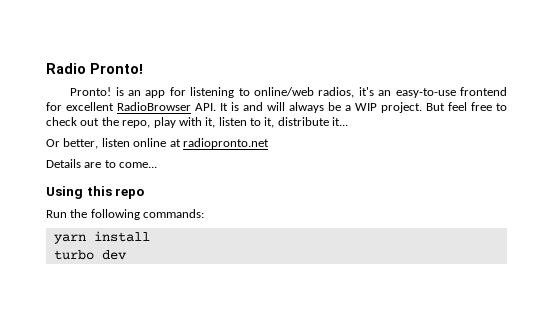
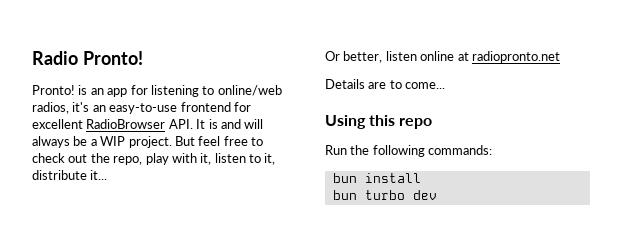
- yarn install
+ bun install
- turbo dev
+ bun turbo dev

